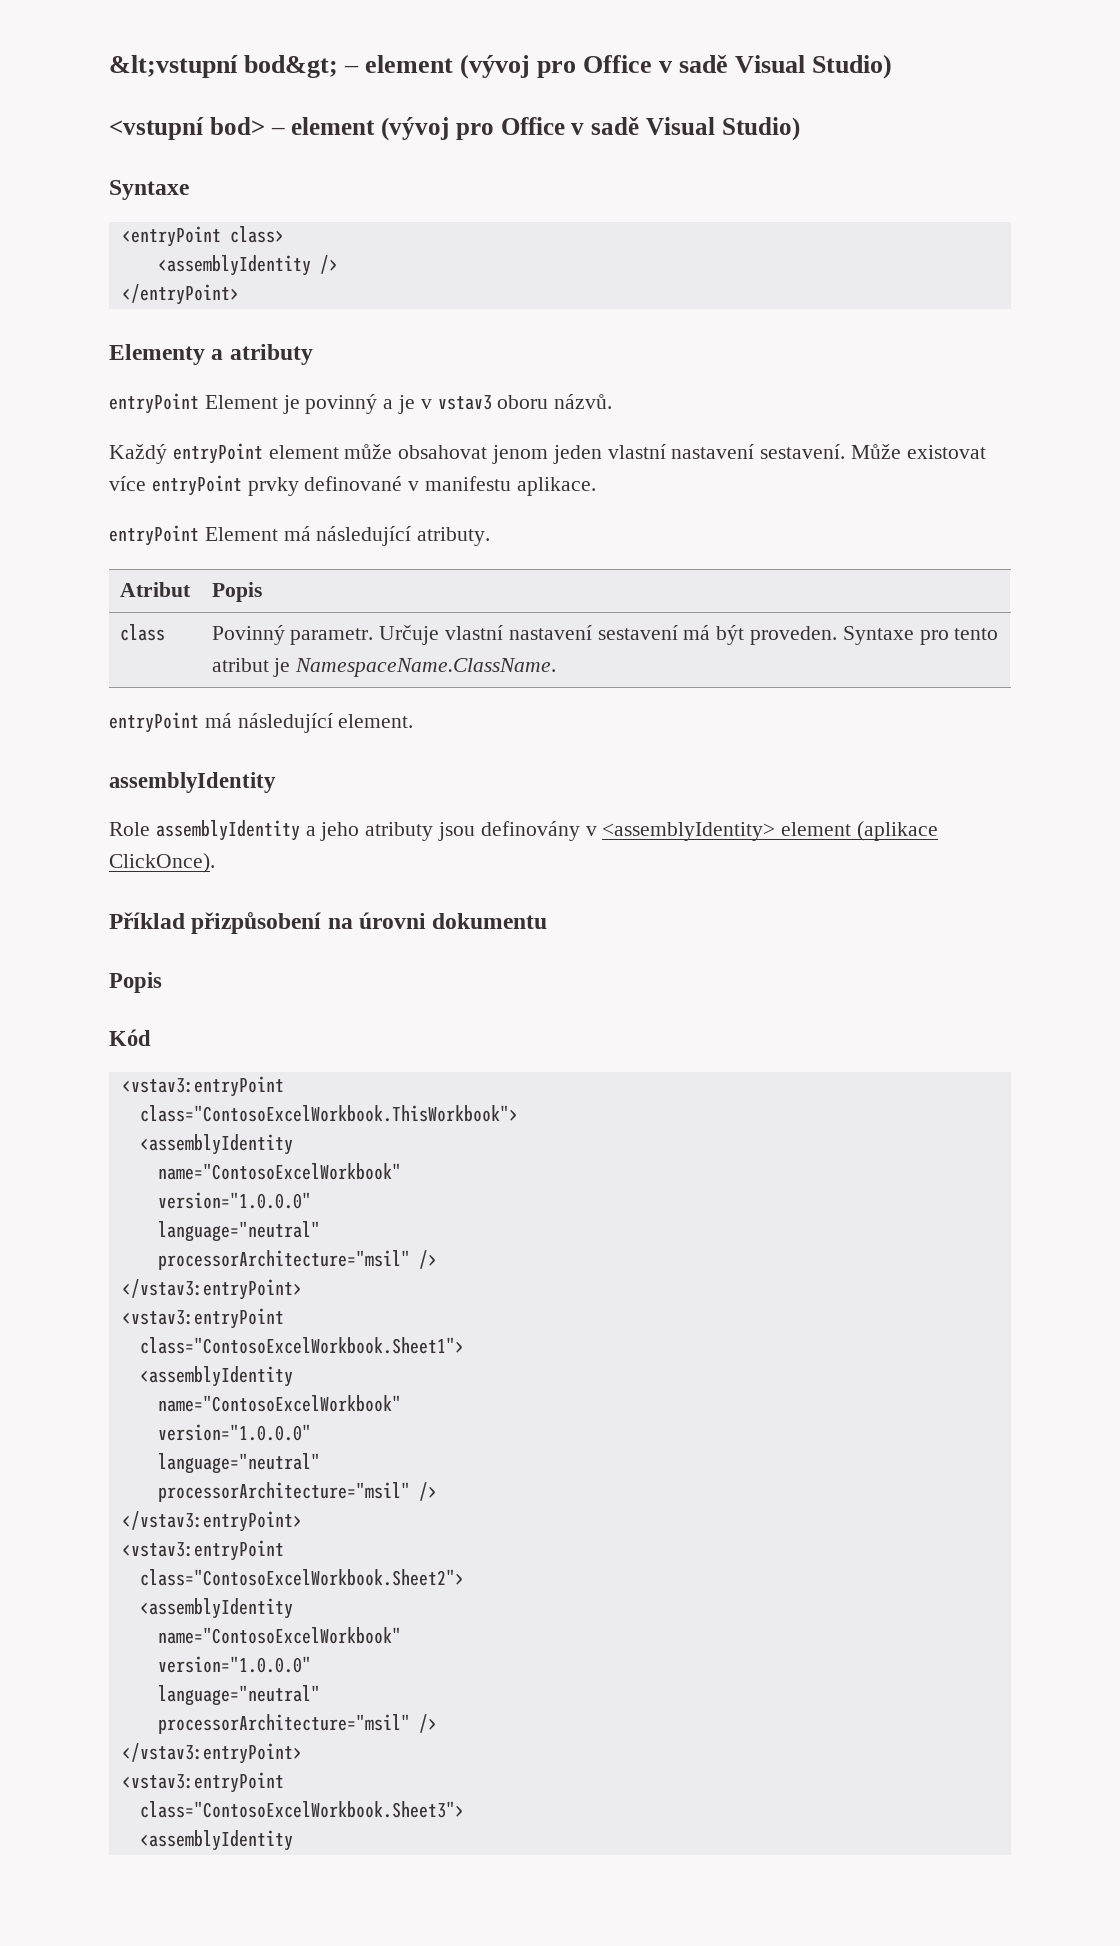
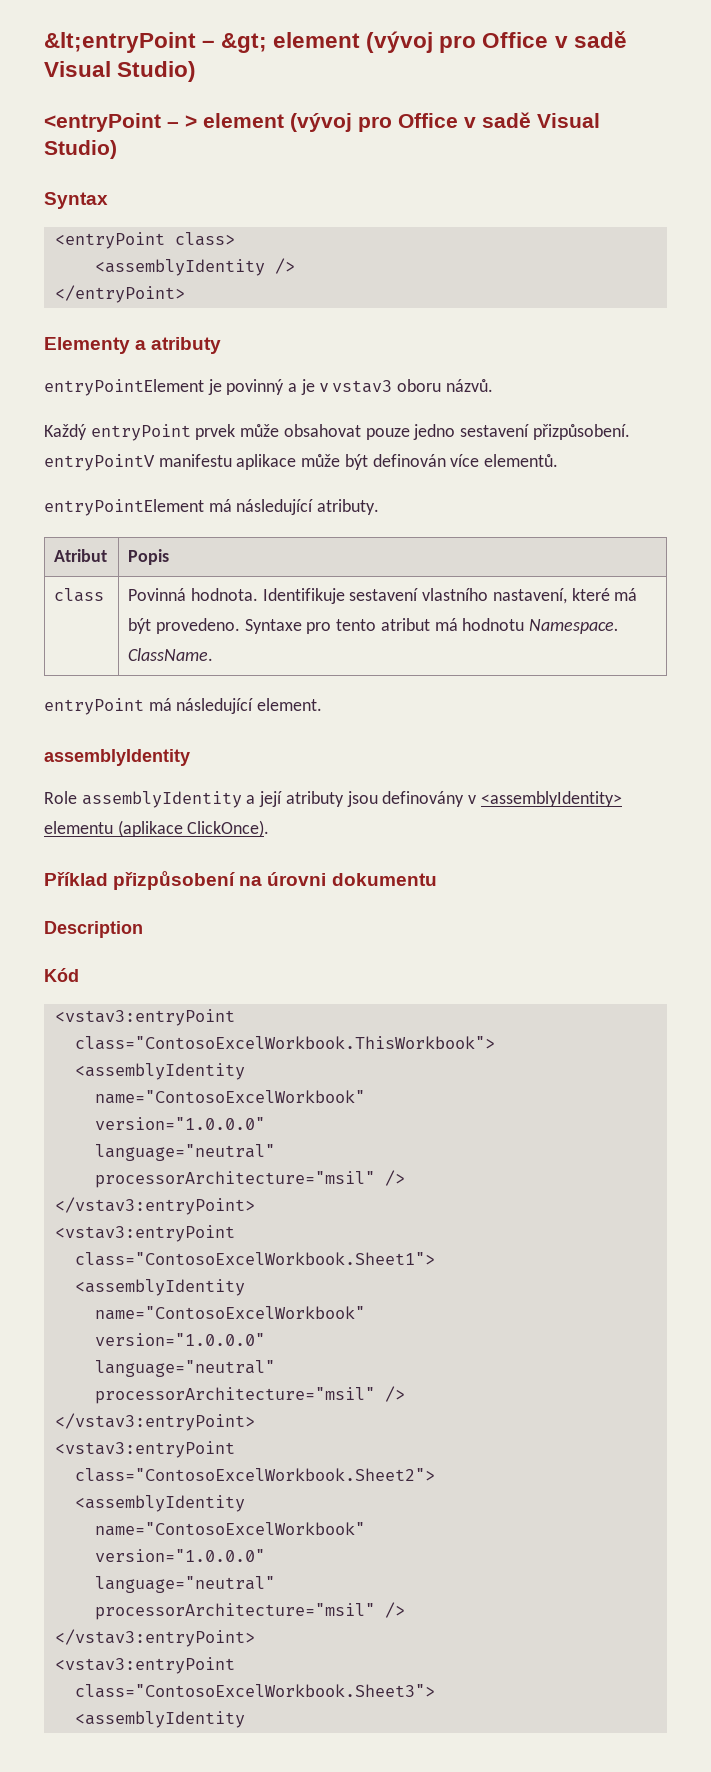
- &lt;vstupní bod&gt; – element (vývoj pro Office v sadě Visual Studio)
- <vstupní bod> – element (vývoj pro Office v sadě Visual Studio)
- Syntaxe
+ &lt;entryPoint – &gt; element (vývoj pro Office v sadě Visual Studio)
+ <entryPoint – > element (vývoj pro Office v sadě Visual Studio)
+ Syntax
- entryPoint Element je povinný a je v vstav3 oboru názvů.
+ entryPointElement je povinný a je v vstav3 oboru názvů.
- Každý entryPoint element může obsahovat jenom jeden vlastní nastavení sestavení. Může existovat více entryPoint prvky definované v manifestu aplikace.
- entryPoint Element má následující atributy.
+ Každý entryPoint prvek může obsahovat pouze jedno sestavení přizpůsobení. entryPointV manifestu aplikace může být definován více elementů.
+ entryPointElement má následující atributy.
- class | Povinný parametr. Určuje vlastní nastavení sestavení má být proveden. Syntaxe pro tento atribut je NamespaceName.ClassName.
+ class | Povinná hodnota. Identifikuje sestavení vlastního nastavení, které má být provedeno. Syntaxe pro tento atribut má hodnotu Namespace. ClassName.
- Role assemblyIdentity a jeho atributy jsou definovány v <assemblyIdentity> element (aplikace ClickOnce).
+ Role assemblyIdentity a její atributy jsou definovány v <assemblyIdentity> elementu (aplikace ClickOnce).
  Příklad přizpůsobení na úrovni dokumentu
- Popis
+ Description

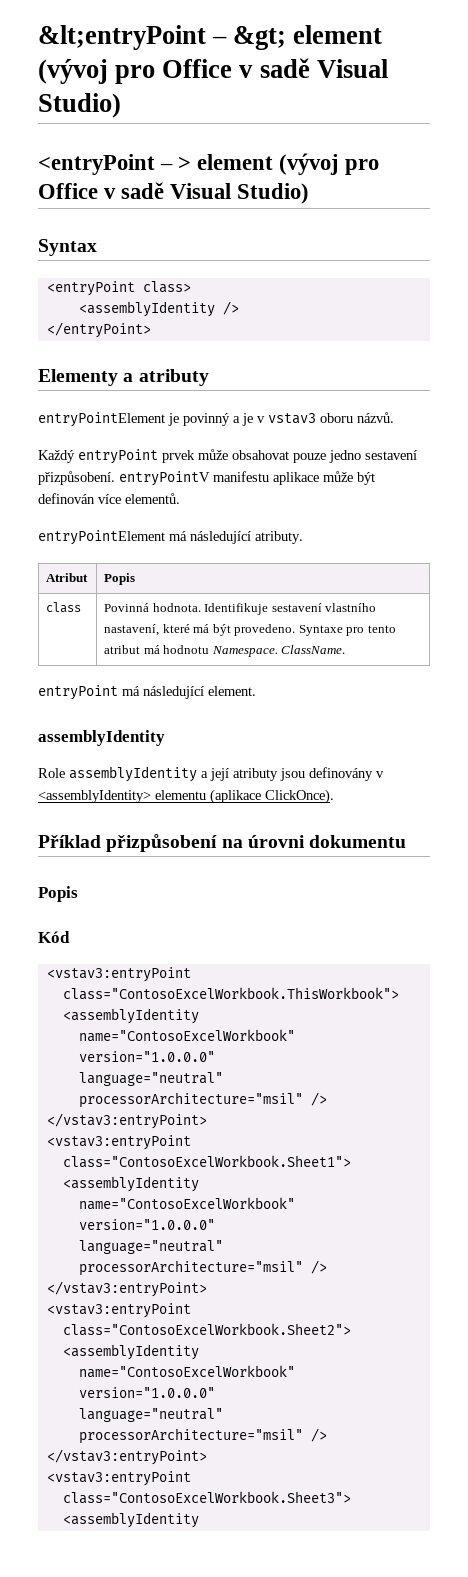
  Příklad přizpůsobení na úrovni dokumentu
- Description
+ Popis

